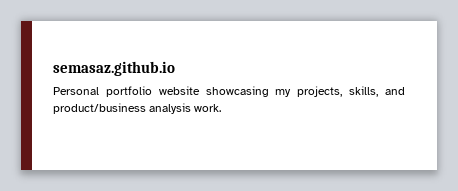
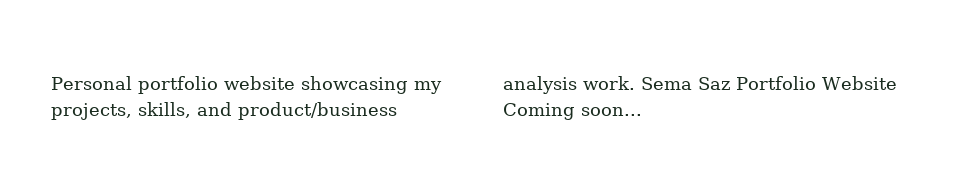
- semasaz.github.io
+ Sema Saz Portfolio Website Coming soon...

